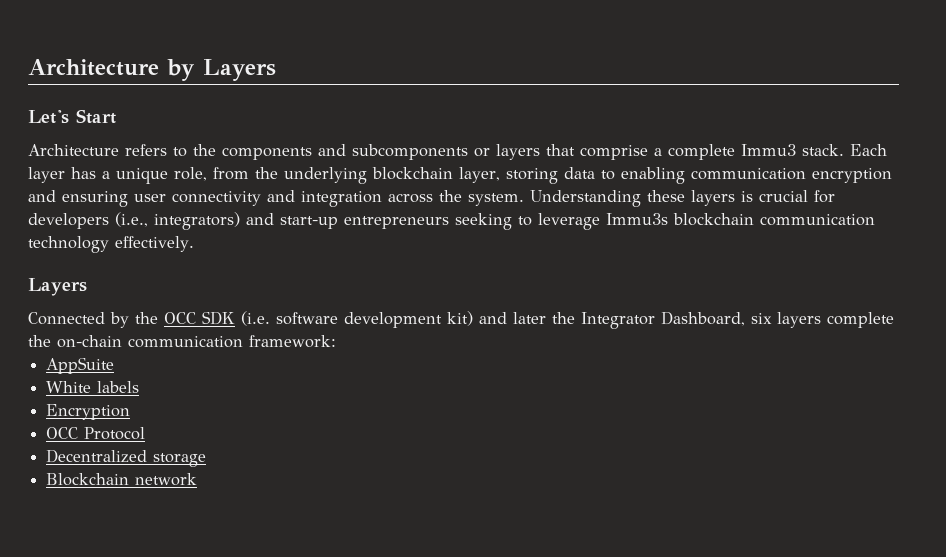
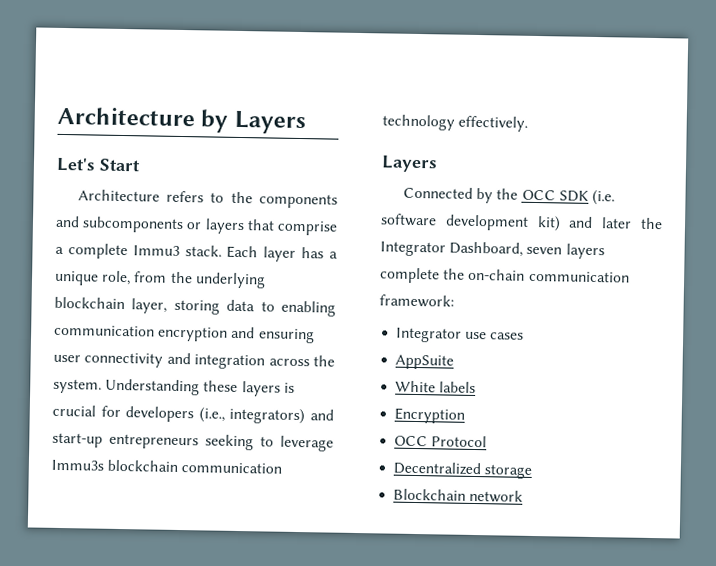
- Connected by the OCC SDK (i.e. software development kit) and later the Integrator Dashboard, six layers complete the on-chain communication framework:
+ Connected by the OCC SDK (i.e. software development kit) and later the Integrator Dashboard, seven layers complete the on-chain communication framework:
+ Integrator use cases

